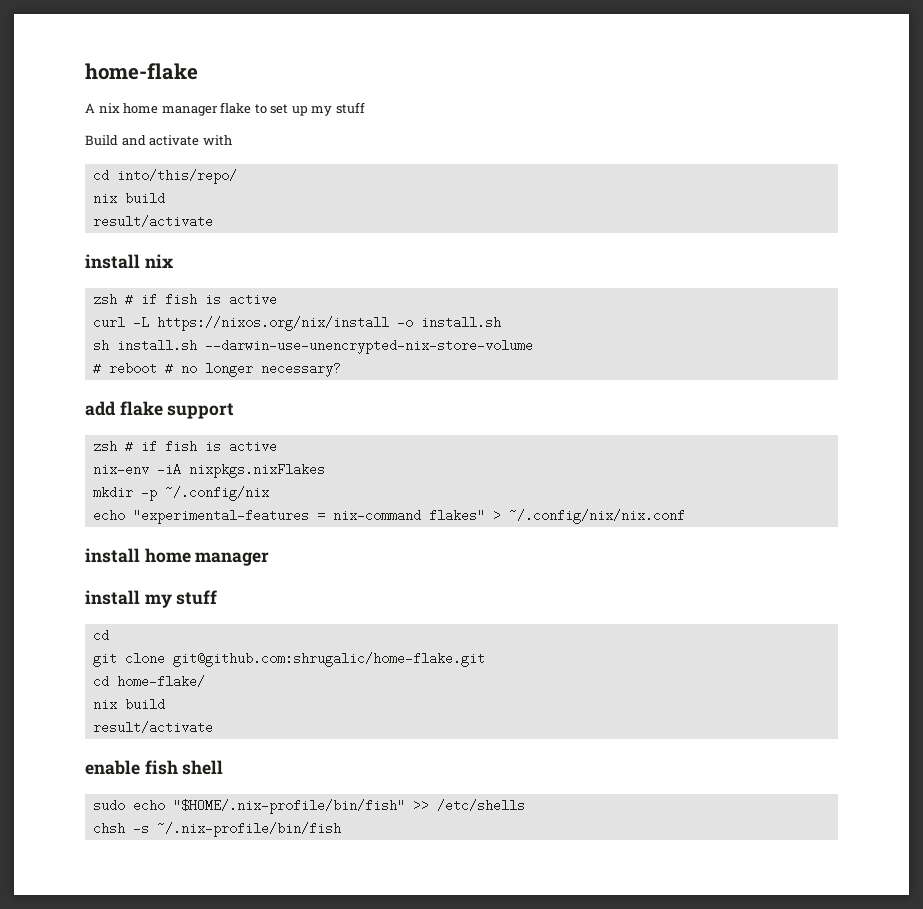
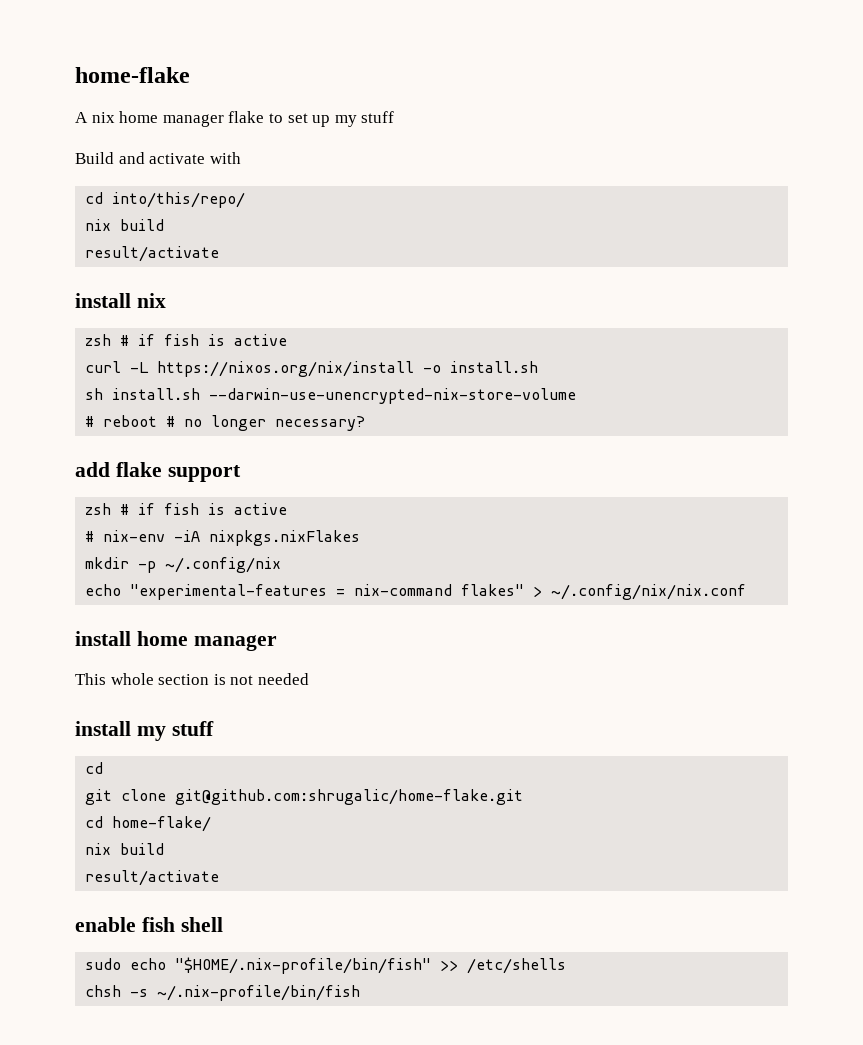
- nix-env -iA nixpkgs.nixFlakes
+ # nix-env -iA nixpkgs.nixFlakes
+ This whole section is not needed

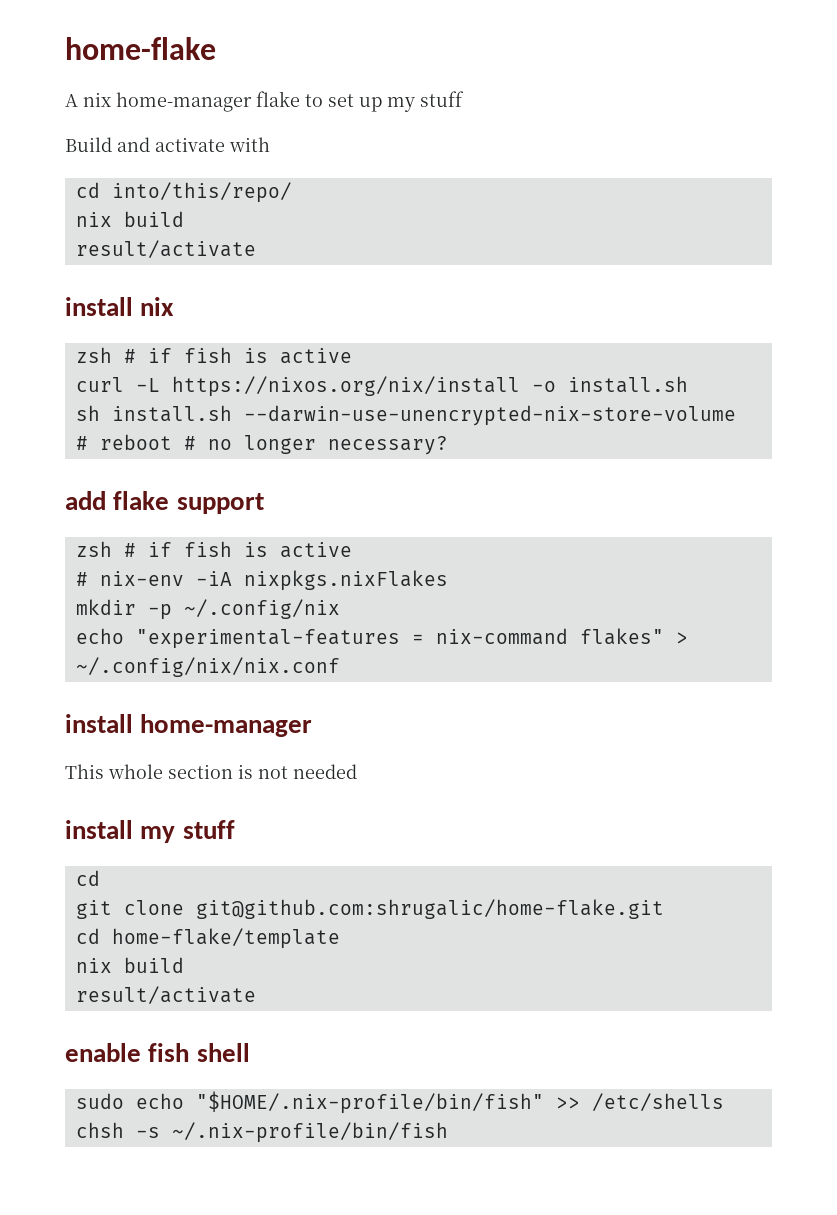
- A nix home manager flake to set up my stuff
+ A nix home-manager flake to set up my stuff
- install home manager
+ install home-manager
- cd home-flake/
+ cd home-flake/template

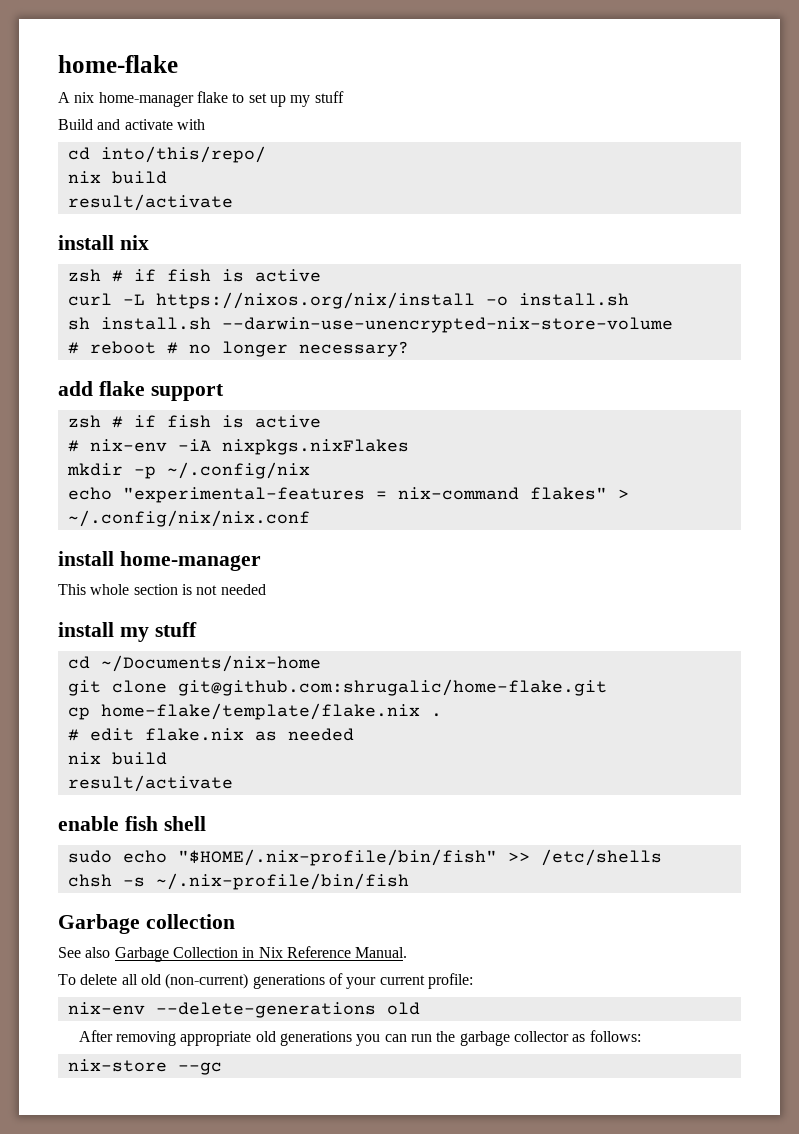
  install my stuff
- cd
+ cd ~/Documents/nix-home
- cd home-flake/template
+ cp home-flake/template/flake.nix .
+ # edit flake.nix as needed
+ Garbage collection
+ See also Garbage Collection in Nix Reference Manual.
+ To delete all old (non-current) generations of your current profile:
+ nix-env --delete-generations old
+ After removing appropriate old generations you can run the garbage collector as follows:
+ nix-store --gc

